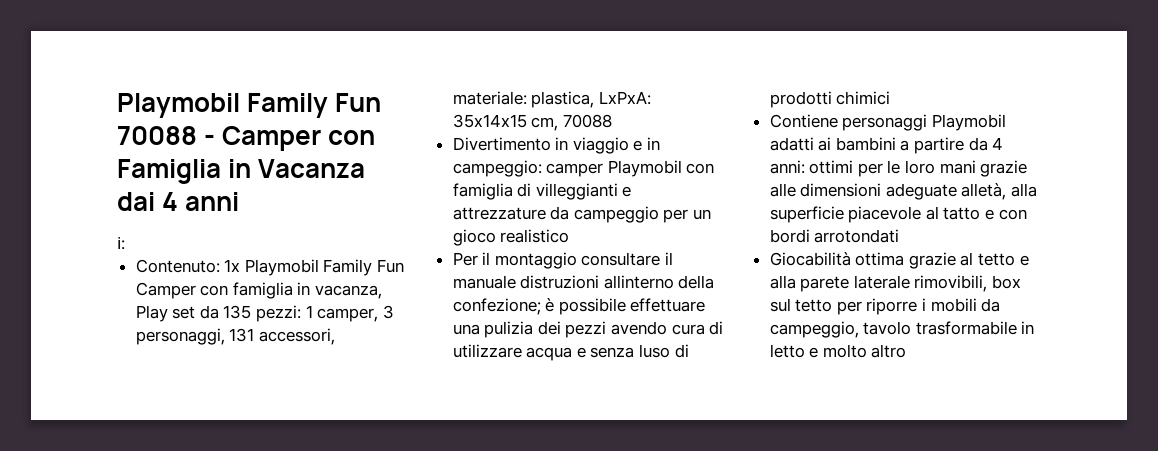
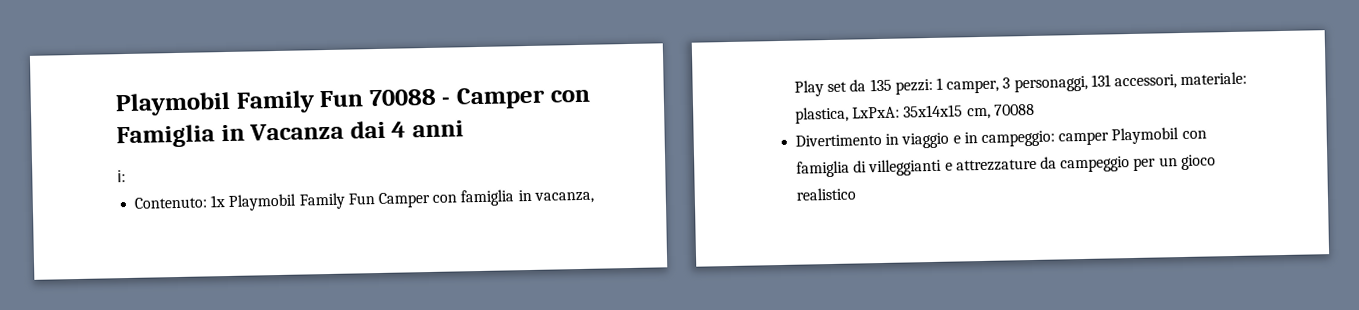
- Per il montaggio consultare il manuale distruzioni allinterno della confezione; è possibile effettuare una pulizia dei pezzi avendo cura di utilizzare acqua e senza luso di prodotti chimici
- Contiene personaggi Playmobil adatti ai bambini a partire da 4 anni: ottimi per le loro mani grazie alle dimensioni adeguate alletà, alla superficie piacevole al tatto e con bordi arrotondati
- Giocabilità ottima grazie al tetto e alla parete laterale rimovibili, box sul tetto per riporre i mobili da campeggio, tavolo trasformabile in letto e molto altro

